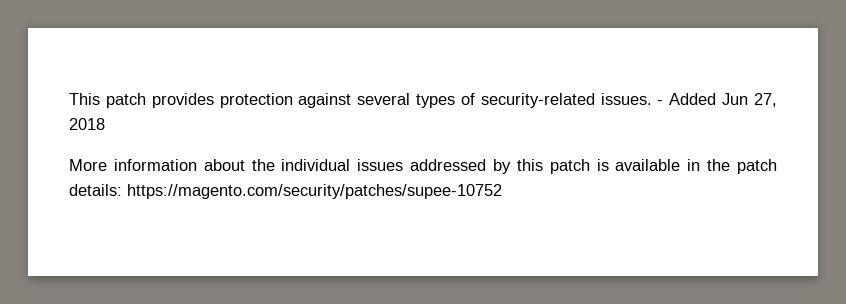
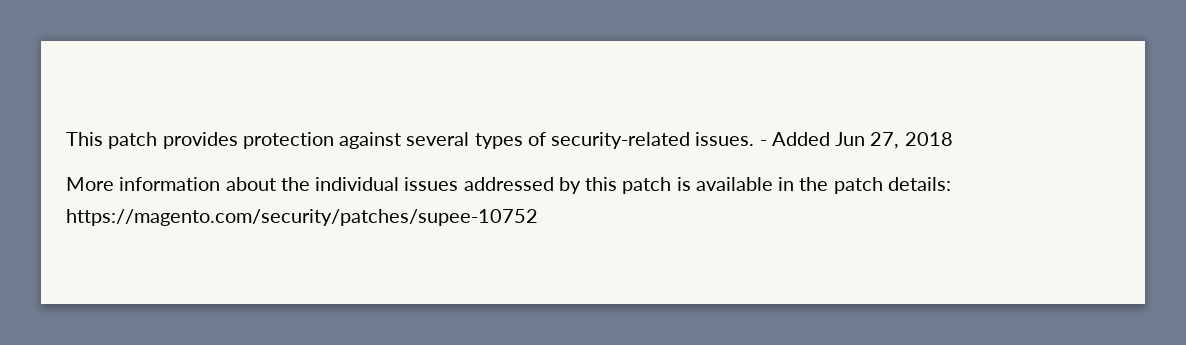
- More information about the individual issues addressed by this patch is available in the patch details: https://magento.com/security/patches/supee-10752
+ More information about the individual issues addressed by this patch is available in the patch details:
+ https://magento.com/security/patches/supee-10752

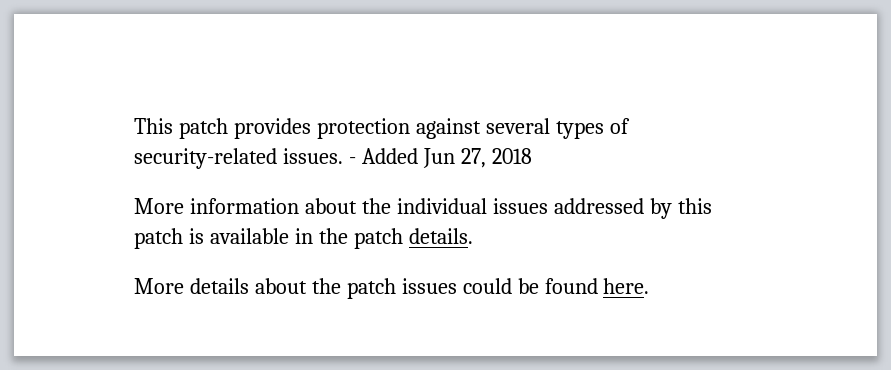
- More information about the individual issues addressed by this patch is available in the patch details:
- https://magento.com/security/patches/supee-10752
+ More information about the individual issues addressed by this patch is available in the patch details.
+ More details about the patch issues could be found here.

